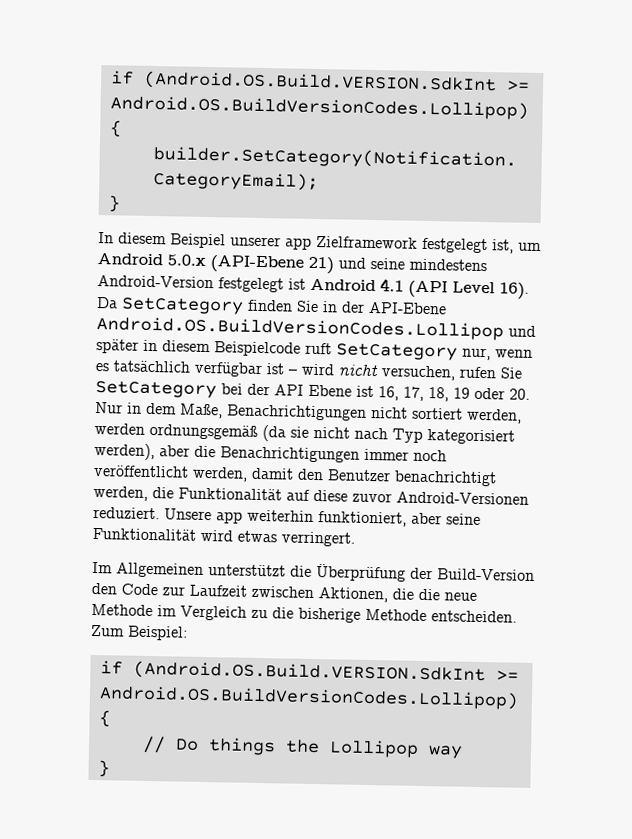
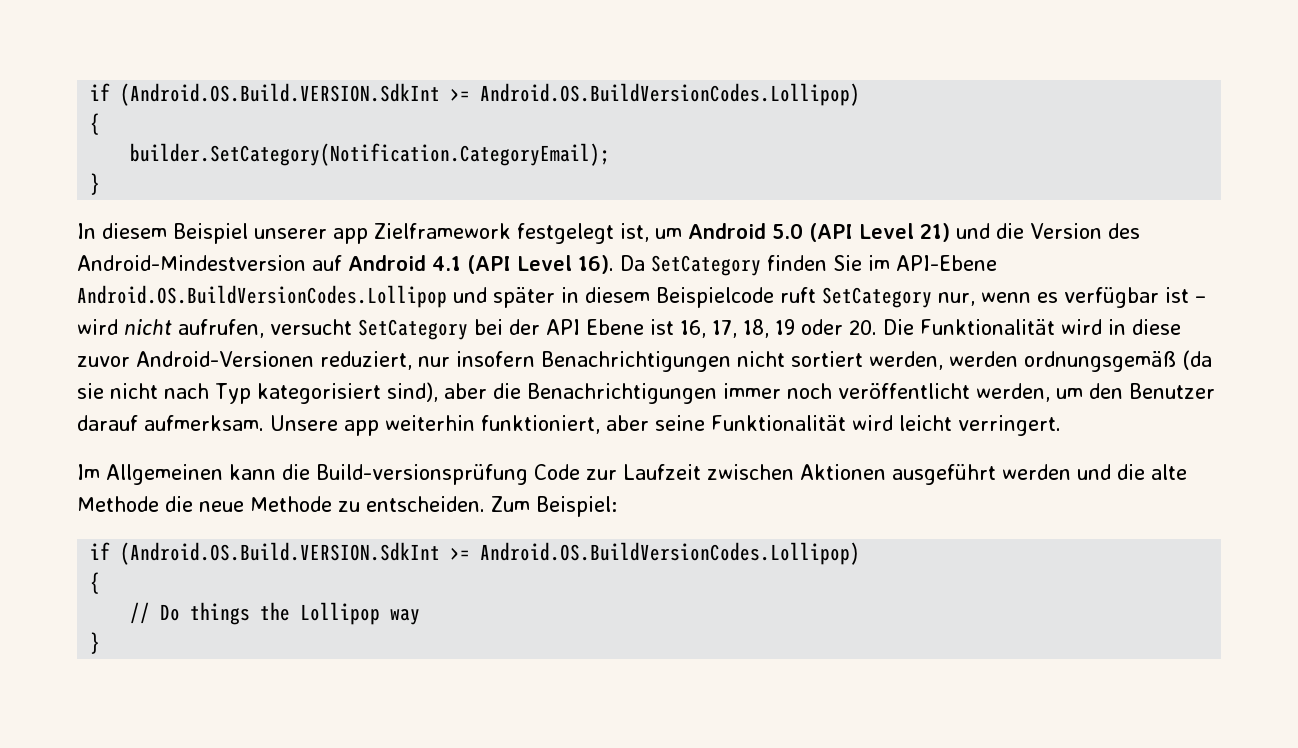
- In diesem Beispiel unserer app Zielframework festgelegt ist, um Android 5.0.x (API-Ebene 21) und seine mindestens Android-Version festgelegt ist Android 4.1 (API Level 16).
+ In diesem Beispiel unserer app Zielframework festgelegt ist, um Android 5.0 (API Level 21) und die Version des Android-Mindestversion auf Android 4.1 (API Level 16).
- Da SetCategory finden Sie in der API-Ebene Android.OS.BuildVersionCodes.Lollipop und später in diesem Beispielcode ruft SetCategory nur, wenn es tatsächlich verfügbar ist – wird nicht versuchen, rufen Sie SetCategory bei der API Ebene ist 16, 17, 18, 19 oder 20. Nur in dem Maße, Benachrichtigungen nicht sortiert werden, werden ordnungsgemäß (da sie nicht nach Typ kategorisiert werden), aber die Benachrichtigungen immer noch veröffentlicht werden, damit den Benutzer benachrichtigt werden, die Funktionalität auf diese zuvor Android-Versionen reduziert.
+ Da SetCategory finden Sie im API-Ebene Android.OS.BuildVersionCodes.Lollipop und später in diesem Beispielcode ruft SetCategory nur, wenn es verfügbar ist – wird nicht aufrufen, versucht SetCategory bei der API Ebene ist 16, 17, 18, 19 oder 20. Die Funktionalität wird in diese zuvor Android-Versionen reduziert, nur insofern Benachrichtigungen nicht sortiert werden, werden ordnungsgemäß (da sie nicht nach Typ kategorisiert sind), aber die Benachrichtigungen immer noch veröffentlicht werden, um den Benutzer darauf aufmerksam.
- Unsere app weiterhin funktioniert, aber seine Funktionalität wird etwas verringert.
+ Unsere app weiterhin funktioniert, aber seine Funktionalität wird leicht verringert.
- Im Allgemeinen unterstützt die Überprüfung der Build-Version den Code zur Laufzeit zwischen Aktionen, die die neue Methode im Vergleich zu die bisherige Methode entscheiden.
+ Im Allgemeinen kann die Build-versionsprüfung Code zur Laufzeit zwischen Aktionen ausgeführt werden und die alte Methode die neue Methode zu entscheiden.

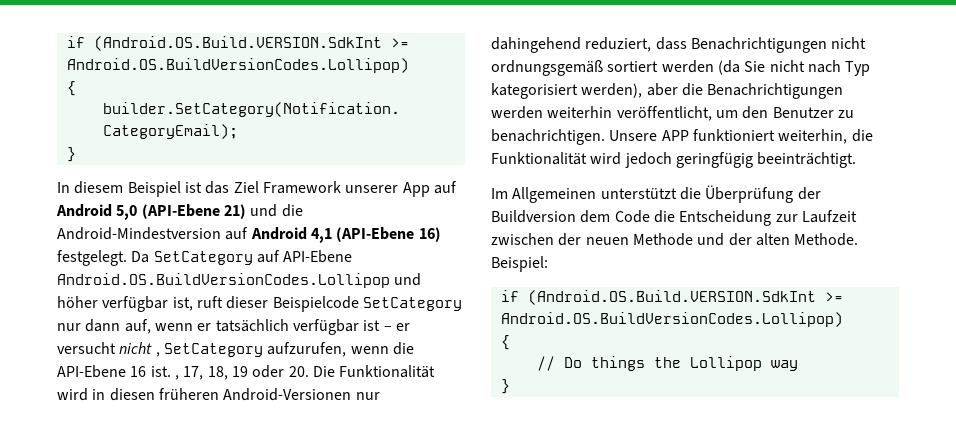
- In diesem Beispiel unserer app Zielframework festgelegt ist, um Android 5.0 (API Level 21) und die Version des Android-Mindestversion auf Android 4.1 (API Level 16). Da SetCategory finden Sie im API-Ebene Android.OS.BuildVersionCodes.Lollipop und später in diesem Beispielcode ruft SetCategory nur, wenn es verfügbar ist – wird nicht aufrufen, versucht SetCategory bei der API Ebene ist 16, 17, 18, 19 oder 20. Die Funktionalität wird in diese zuvor Android-Versionen reduziert, nur insofern Benachrichtigungen nicht sortiert werden, werden ordnungsgemäß (da sie nicht nach Typ kategorisiert sind), aber die Benachrichtigungen immer noch veröffentlicht werden, um den Benutzer darauf aufmerksam. Unsere app weiterhin funktioniert, aber seine Funktionalität wird leicht verringert.
- Im Allgemeinen kann die Build-versionsprüfung Code zur Laufzeit zwischen Aktionen ausgeführt werden und die alte Methode die neue Methode zu entscheiden. Zum Beispiel:
+ In diesem Beispiel ist das Ziel Framework unserer App auf Android 5,0 (API-Ebene 21) und die Android-Mindestversion auf Android 4,1 (API-Ebene 16) festgelegt. Da SetCategory auf API-Ebene Android.OS.BuildVersionCodes.Lollipop und höher verfügbar ist, ruft dieser Beispielcode SetCategory nur dann auf, wenn er tatsächlich verfügbar ist – er versucht nicht , SetCategory aufzurufen, wenn die API-Ebene 16 ist. , 17, 18, 19 oder 20. Die Funktionalität wird in diesen früheren Android-Versionen nur dahingehend reduziert, dass Benachrichtigungen nicht ordnungsgemäß sortiert werden (da Sie nicht nach Typ kategorisiert werden), aber die Benachrichtigungen werden weiterhin veröffentlicht, um den Benutzer zu benachrichtigen. Unsere APP funktioniert weiterhin, die Funktionalität wird jedoch geringfügig beeinträchtigt.
+ Im Allgemeinen unterstützt die Überprüfung der Buildversion dem Code die Entscheidung zur Laufzeit zwischen der neuen Methode und der alten Methode. Beispiel:

